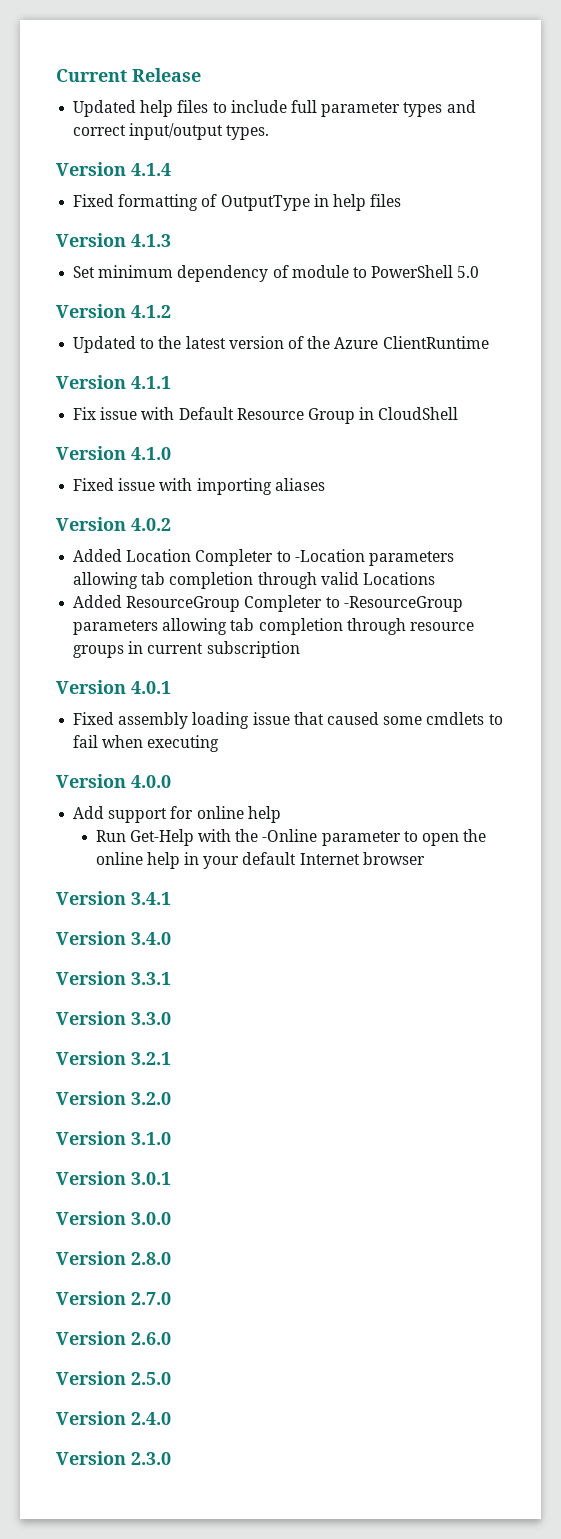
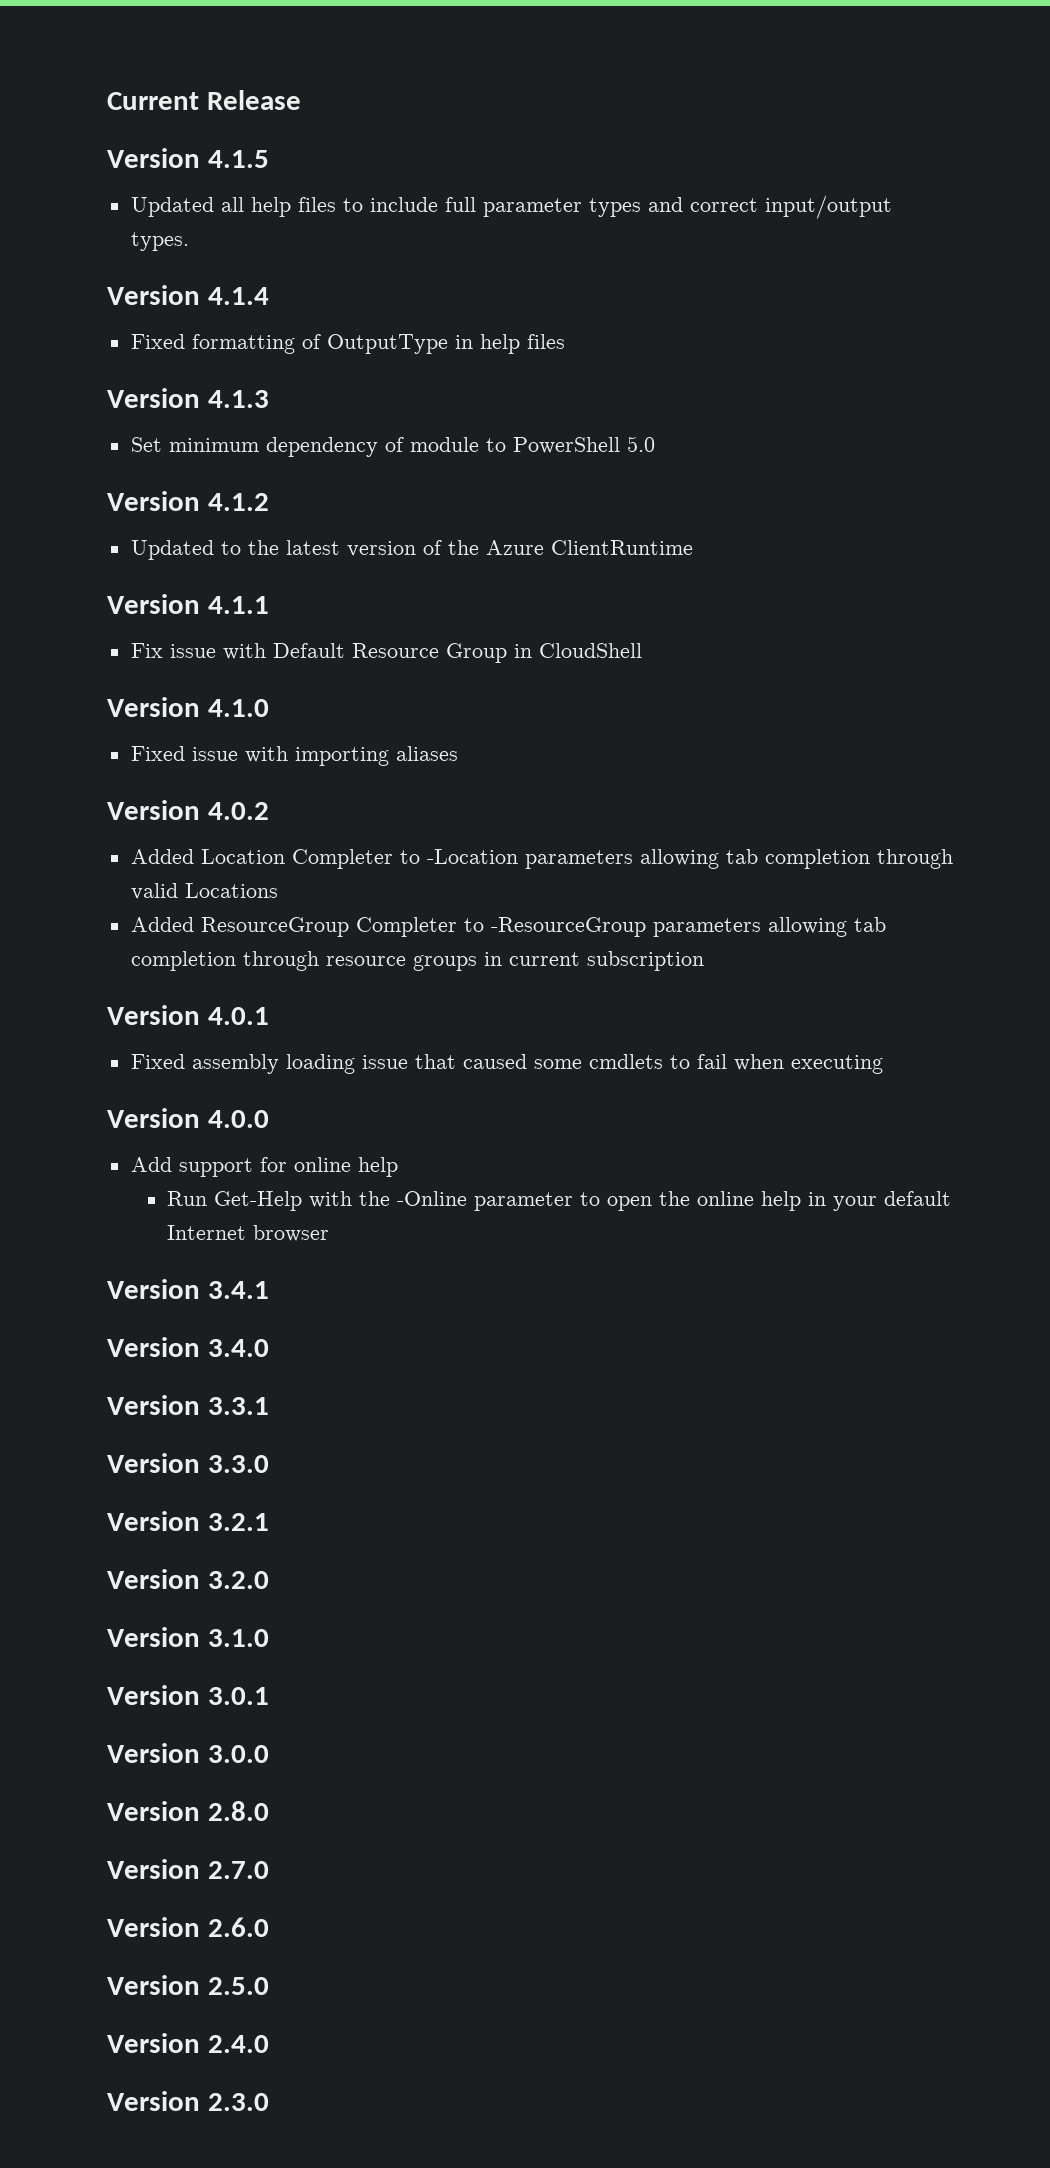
- Updated help files to include full parameter types and correct input/output types.
+ Version 4.1.5
+ Updated all help files to include full parameter types and correct input/output types.

